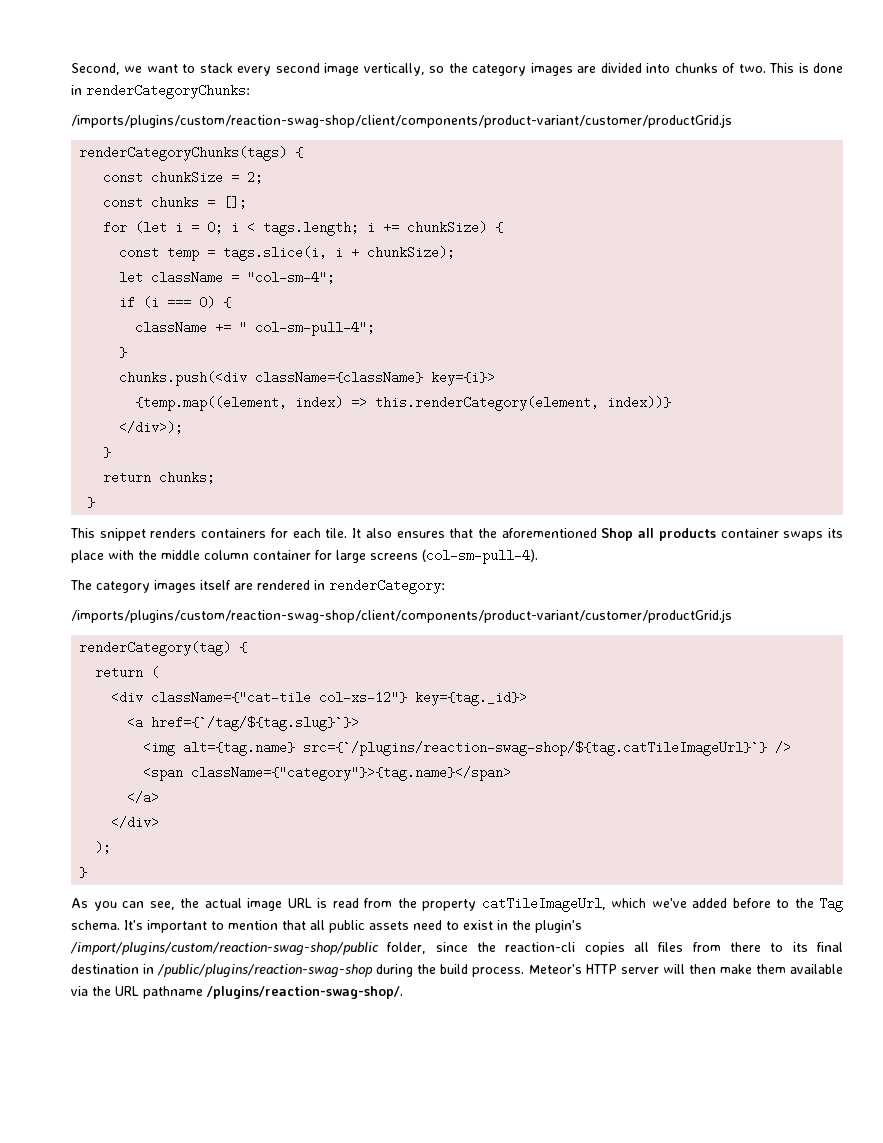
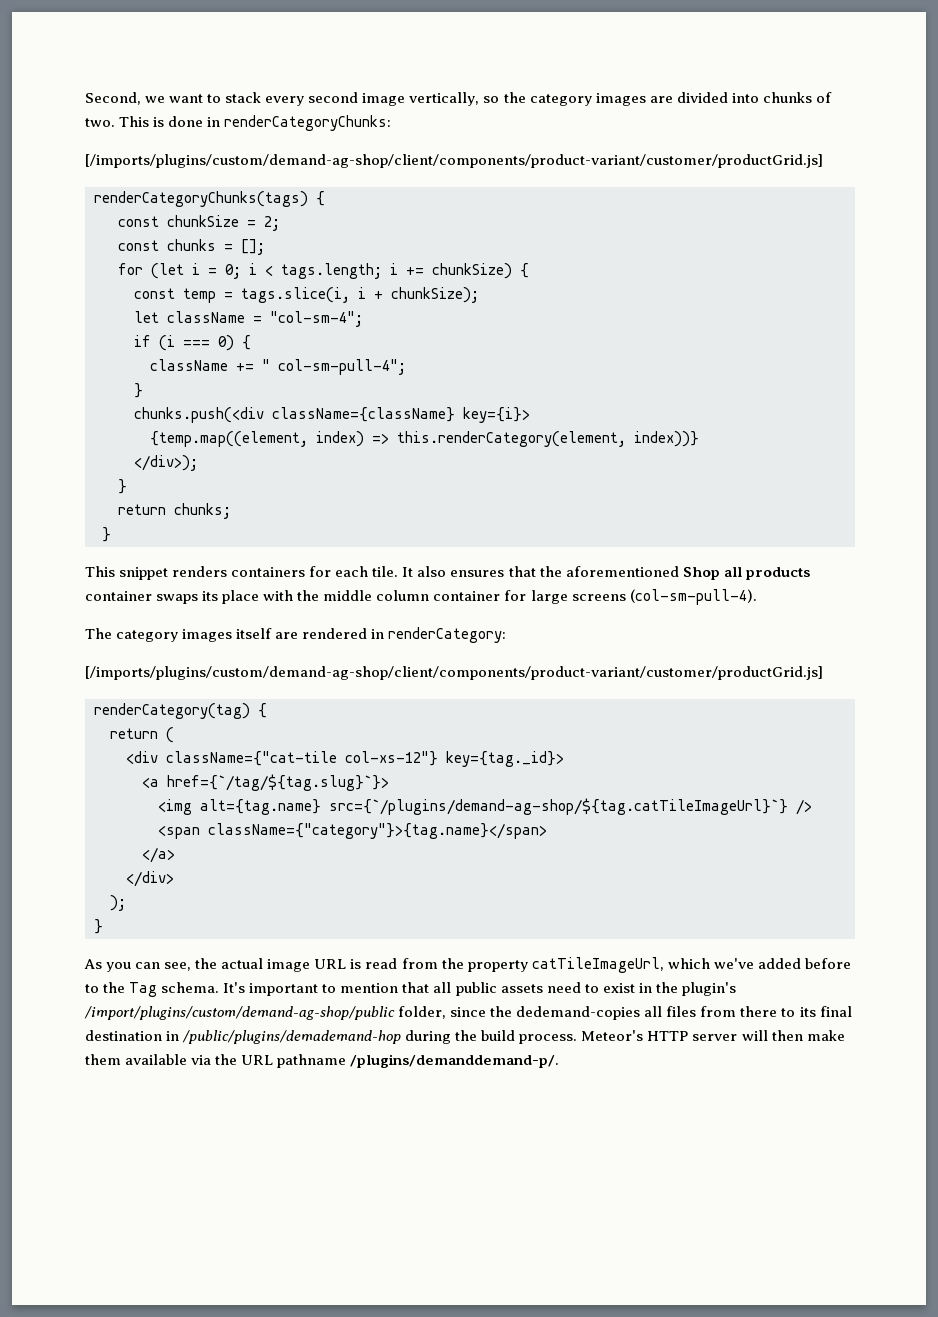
  This is done in renderCategoryChunks:
- /imports/plugins/custom/reaction-swag-shop/client/components/product-variant/customer/productGrid.js
+ [/imports/plugins/custom/demand-ag-shop/client/components/product-variant/customer/productGrid.js]
  The category images itself are rendered in renderCategory:
- /imports/plugins/custom/reaction-swag-shop/client/components/product-variant/customer/productGrid.js
+ [/imports/plugins/custom/demand-ag-shop/client/components/product-variant/customer/productGrid.js]
- <img alt={tag.name} src={`/plugins/reaction-swag-shop/${tag.catTileImageUrl}`} />
+ <img alt={tag.name} src={`/plugins/demand-ag-shop/${tag.catTileImageUrl}`} />
- It's important to mention that all public assets need to exist in the plugin's /import/plugins/custom/reaction-swag-shop/public folder, since the reaction-cli copies all files from there to its final destination in /public/plugins/reaction-swag-shop during the build process.
+ It's important to mention that all public assets need to exist in the plugin's /import/plugins/custom/demand-ag-shop/public folder, since the dedemand-copies all files from there to its final destination in /public/plugins/demademand-hop during the build process.
- Meteor's HTTP server will then make them available via the URL pathname /plugins/reaction-swag-shop/.
+ Meteor's HTTP server will then make them available via the URL pathname /plugins/demanddemand-p/.

